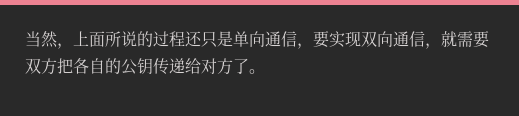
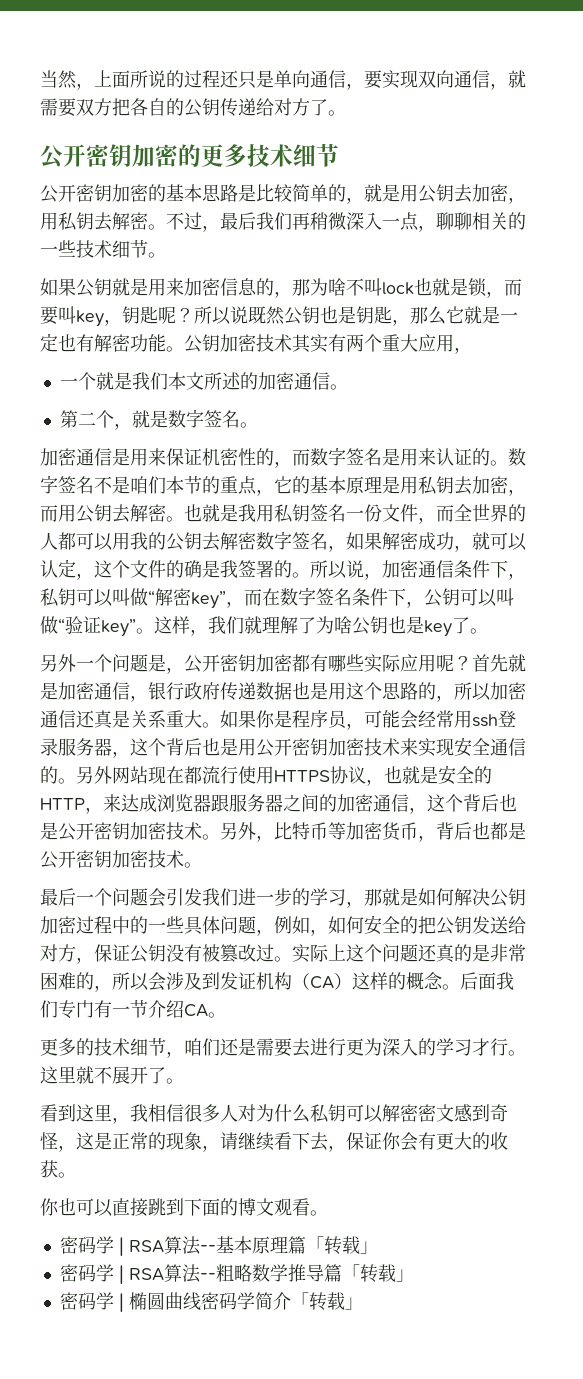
+ 公开密钥加密的更多技术细节
+ 公开密钥加密的基本思路是比较简单的，就是用公钥去加密，用私钥去解密。不过，最后我们再稍微深入一点，聊聊相关的一些技术细节。
+ 如果公钥就是用来加密信息的，那为啥不叫lock也就是锁，而要叫key，钥匙呢？所以说既然公钥也是钥匙，那么它就是一定也有解密功能。公钥加密技术其实有两个重大应用，
+ 一个就是我们本文所述的加密通信。
+ 第二个，就是数字签名。
+ 加密通信是用来保证机密性的，而数字签名是用来认证的。数字签名不是咱们本节的重点，它的基本原理是用私钥去加密，而用公钥去解密。也就是我用私钥签名一份文件，而全世界的人都可以用我的公钥去解密数字签名，如果解密成功，就可以认定，这个文件的确是我签署的。所以说，加密通信条件下，私钥可以叫做“解密key”，而在数字签名条件下，公钥可以叫做“验证key”。这样，我们就理解了为啥公钥也是key了。
+ 另外一个问题是，公开密钥加密都有哪些实际应用呢？首先就是加密通信，银行政府传递数据也是用这个思路的，所以加密通信还真是关系重大。如果你是程序员，可能会经常用ssh登录服务器，这个背后也是用公开密钥加密技术来实现安全通信的。另外网站现在都流行使用HTTPS协议，也就是安全的HTTP，来达成浏览器跟服务器之间的加密通信，这个背后也是公开密钥加密技术。另外，比特币等加密货币，背后也都是公开密钥加密技术。
+ 最后一个问题会引发我们进一步的学习，那就是如何解决公钥加密过程中的一些具体问题，例如，如何安全的把公钥发送给对方，保证公钥没有被篡改过。实际上这个问题还真的是非常困难的，所以会涉及到发证机构（CA）这样的概念。后面我们专门有一节介绍CA。
+ 更多的技术细节，咱们还是需要去进行更为深入的学习才行。这里就不展开了。
+ 看到这里，我相信很多人对为什么私钥可以解密密文感到奇怪，这是正常的现象，请继续看下去，保证你会有更大的收获。
+ 你也可以直接跳到下面的博文观看。
+ 密码学 | RSA算法--基本原理篇「转载」
+ 密码学 | RSA算法--粗略数学推导篇「转载」
+ 密码学 | 椭圆曲线密码学简介「转载」

